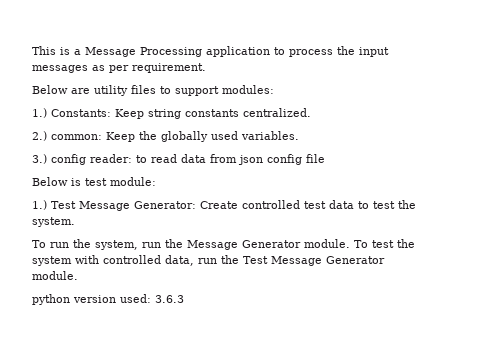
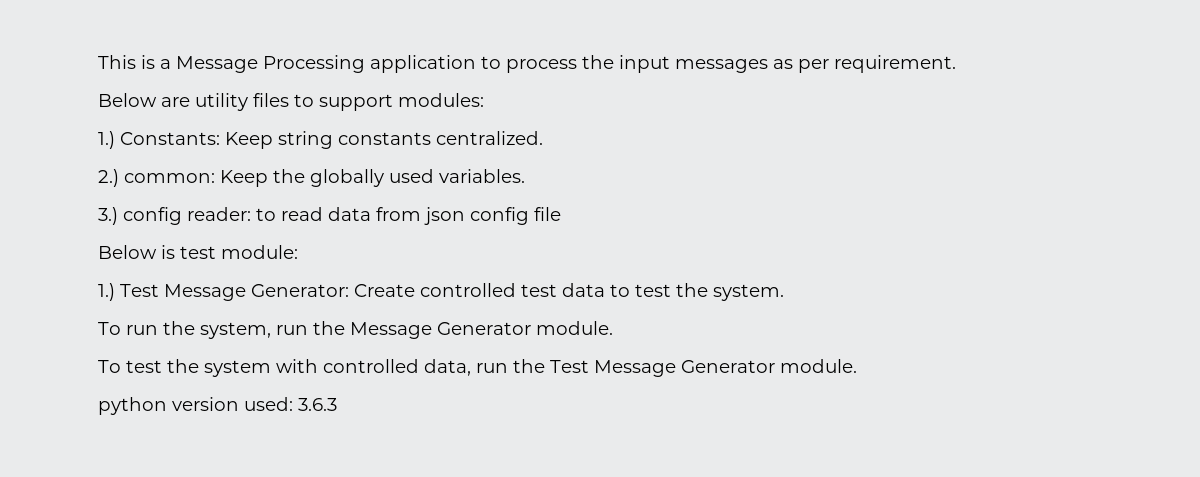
- To run the system, run the Message Generator module. To test the system with controlled data, run the Test Message Generator module.
+ To run the system, run the Message Generator module.
+ To test the system with controlled data, run the Test Message Generator module.

